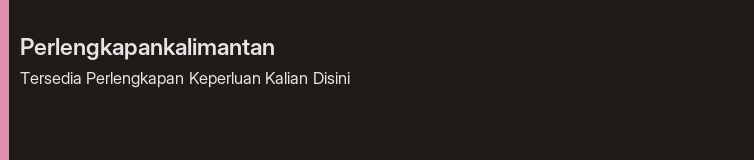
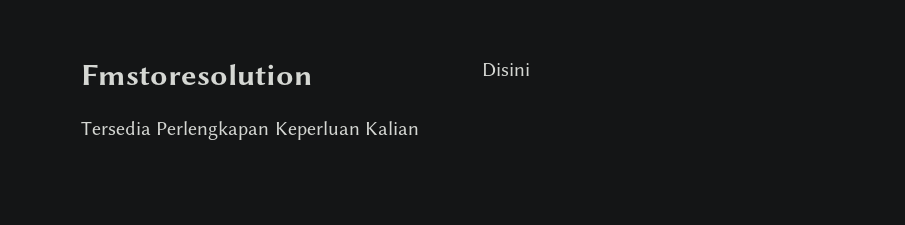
- Perlengkapankalimantan
+ Fmstoresolution

